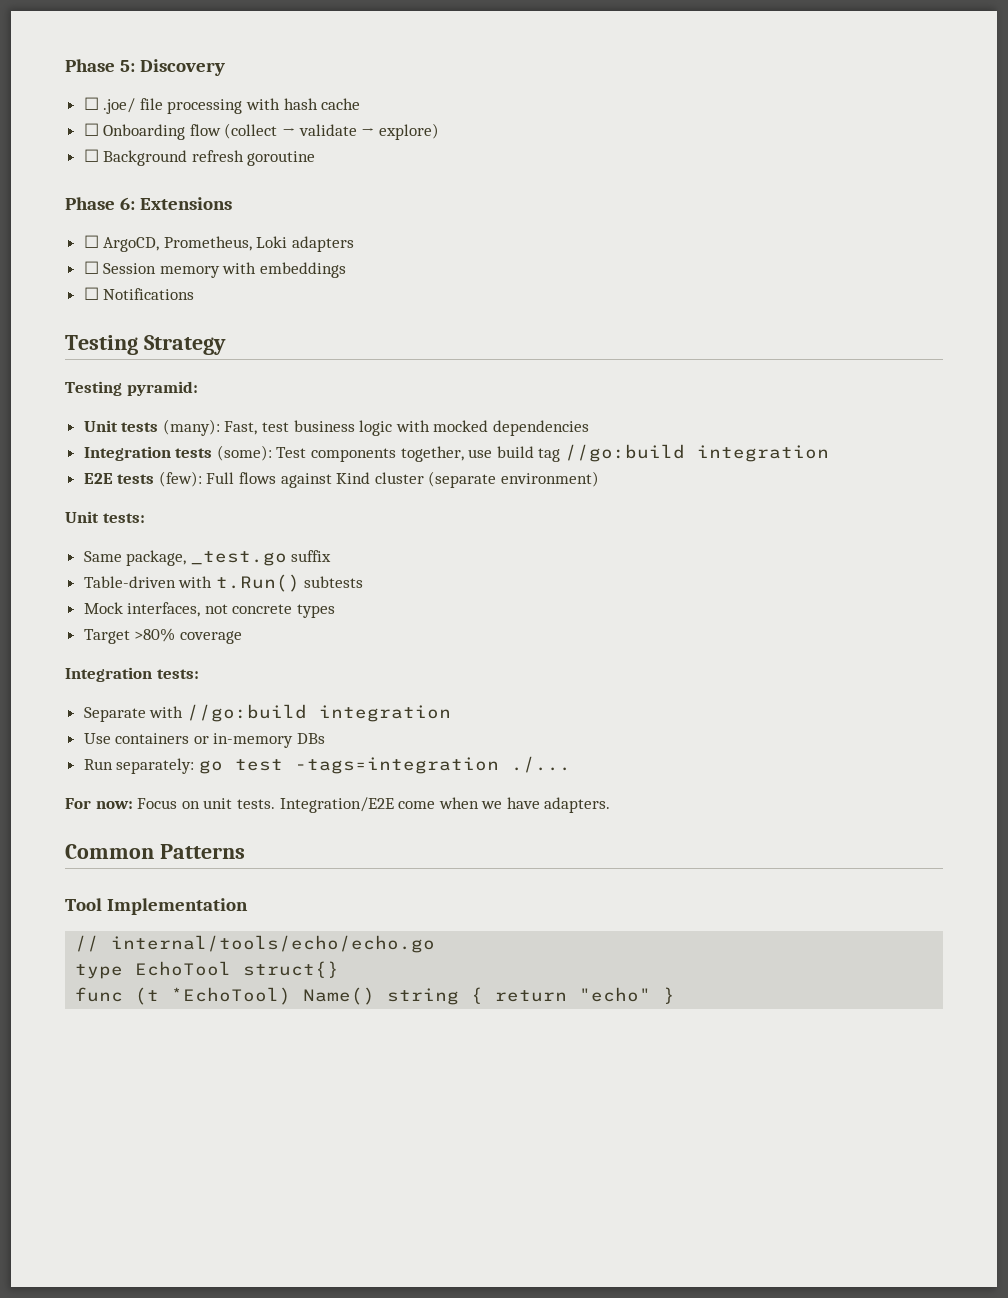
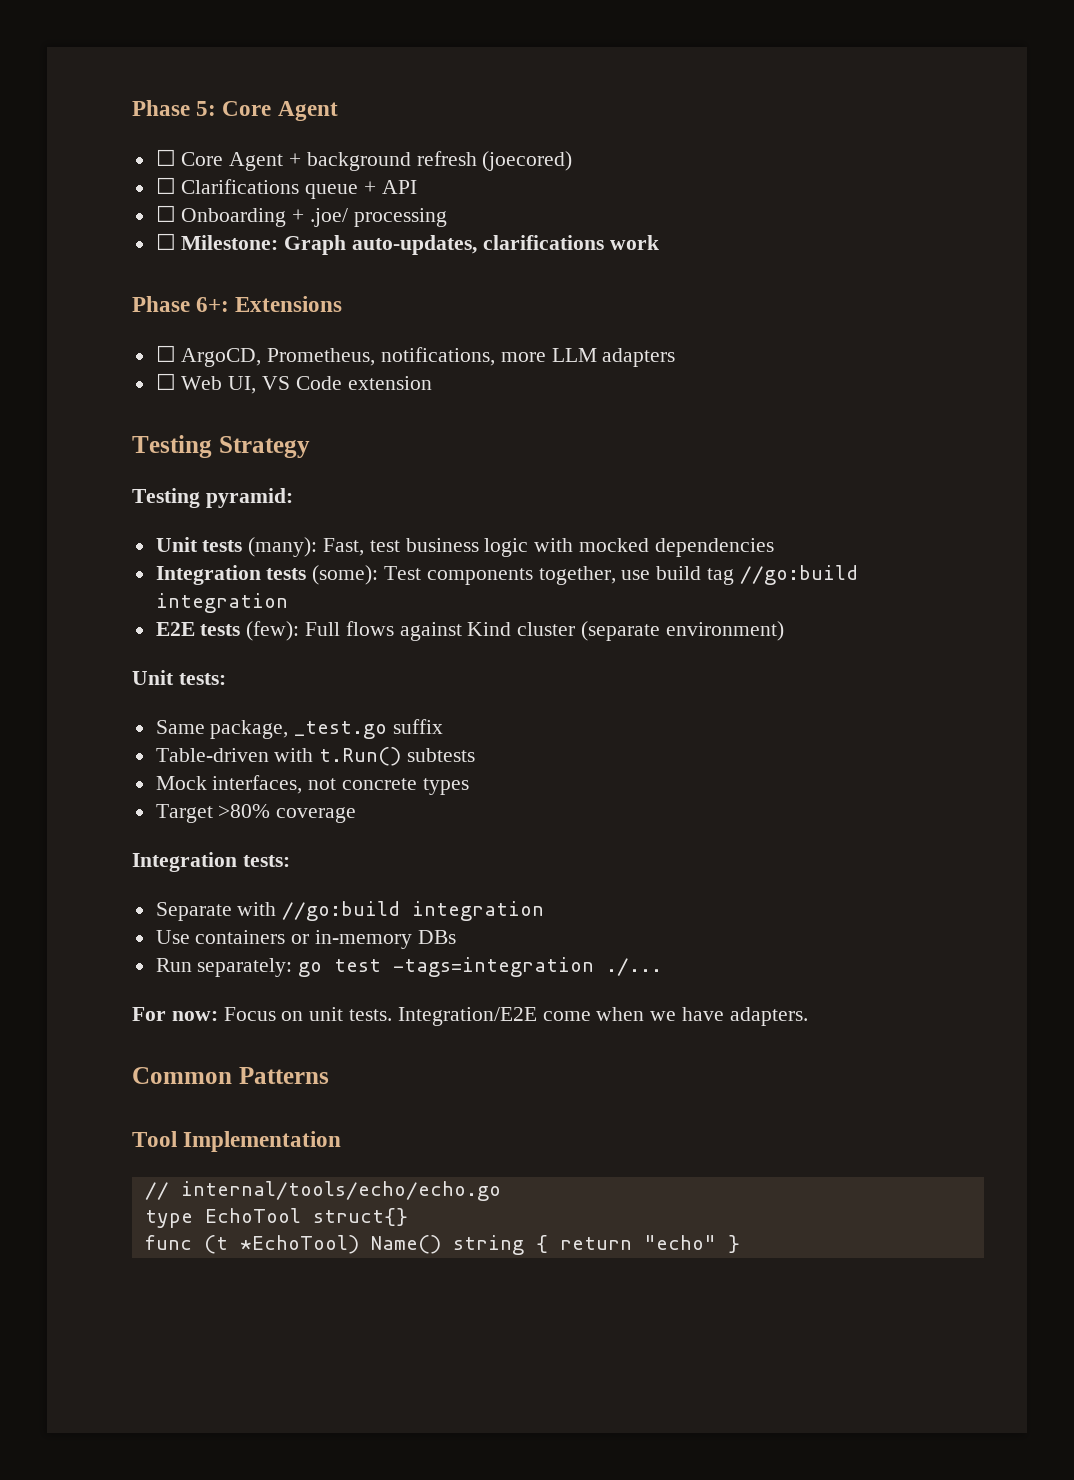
- Phase 5: Discovery
- ☐ .joe/ file processing with hash cache
- ☐ Onboarding flow (collect → validate → explore)
- ☐ Background refresh goroutine
- Phase 6: Extensions
+ Phase 5: Core Agent
+ ☐ Core Agent + background refresh (joecored)
+ ☐ Clarifications queue + API
+ ☐ Onboarding + .joe/ processing
+ ☐ Milestone: Graph auto-updates, clarifications work
+ Phase 6+: Extensions
- ☐ ArgoCD, Prometheus, Loki adapters
+ ☐ ArgoCD, Prometheus, notifications, more LLM adapters
- ☐ Session memory with embeddings
- ☐ Notifications
+ ☐ Web UI, VS Code extension

